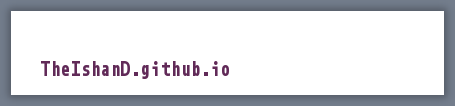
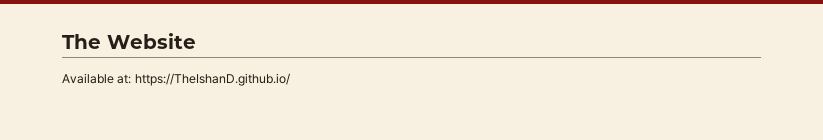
- TheIshanD.github.io
+ The Website
+ Available at: https://TheIshanD.github.io/

